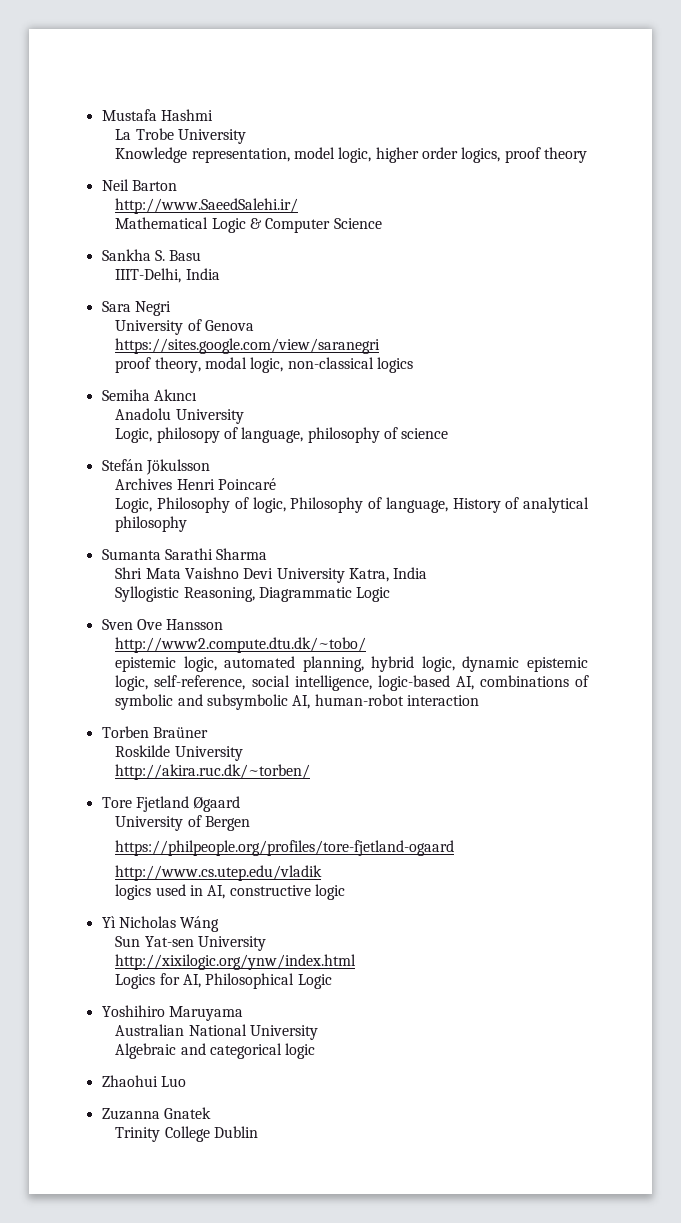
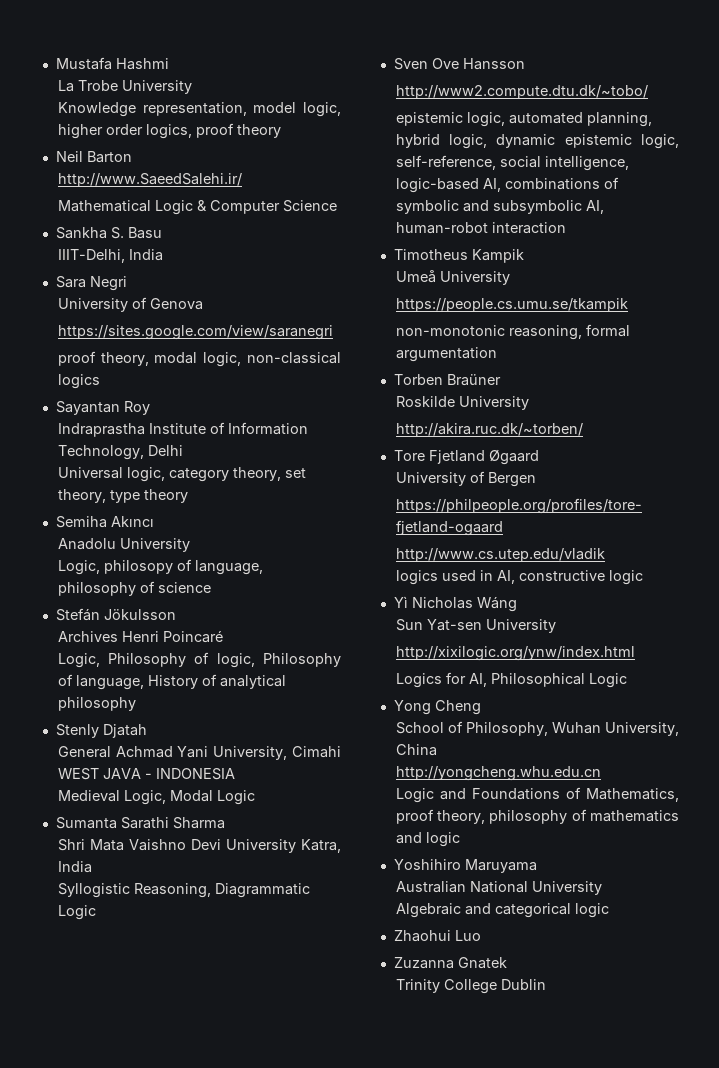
+ Sayantan Roy
+ Indraprastha Institute of Information Technology, Delhi
+ Universal logic, category theory, set theory, type theory
+ Stenly Djatah
+ General Achmad Yani University, Cimahi WEST JAVA - INDONESIA
+ Medieval Logic, Modal Logic
+ Timotheus Kampik
+ Umeå University
+ https://people.cs.umu.se/tkampik
+ non-monotonic reasoning, formal argumentation
+ Yong Cheng
+ School of Philosophy, Wuhan University, China
+ http://yongcheng.whu.edu.cn
+ Logic and Foundations of Mathematics, proof theory, philosophy of mathematics and logic

